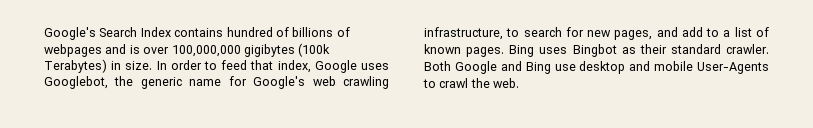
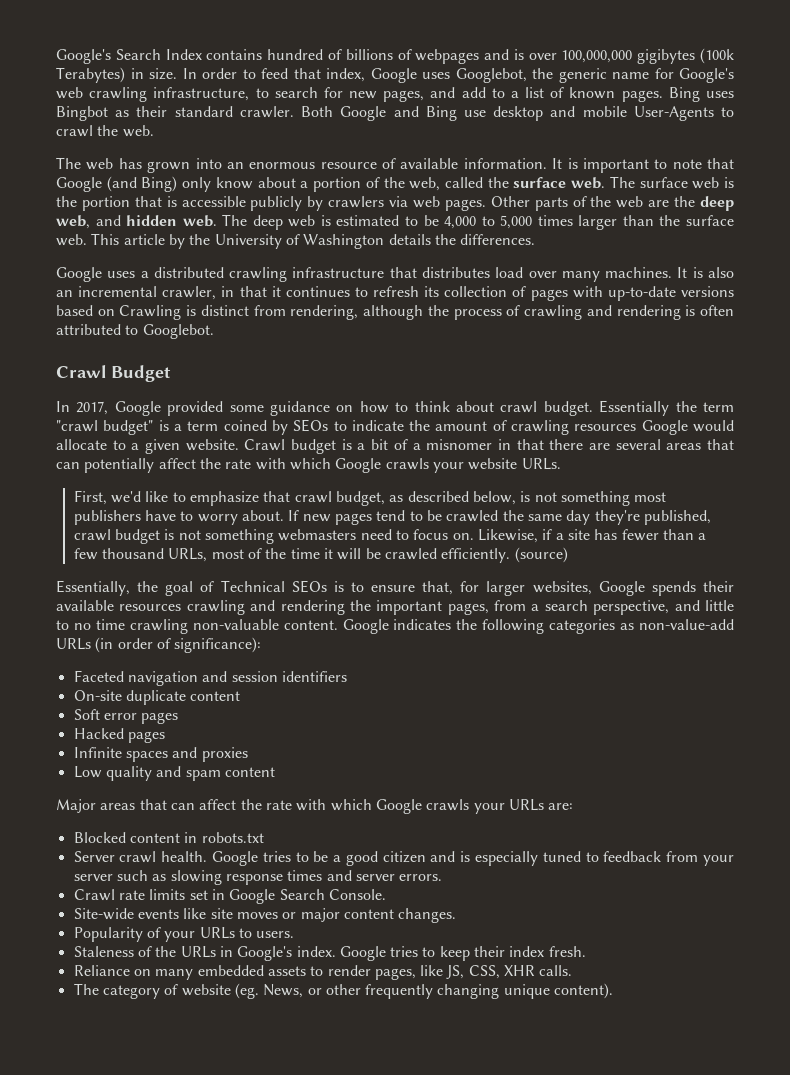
+ The web has grown into an enormous resource of available information. It is important to note that Google (and Bing) only know about a portion of the web, called the surface web. The surface web is the portion that is accessible publicly by crawlers via web pages. Other parts of the web are the deep web, and hidden web. The deep web is estimated to be 4,000 to 5,000 times larger than the surface web. This article by the University of Washington details the differences.
+ Google uses a distributed crawling infrastructure that distributes load over many machines. It is also an incremental crawler, in that it continues to refresh its collection of pages with up-to-date versions based on Crawling is distinct from rendering, although the process of crawling and rendering is often attributed to Googlebot.
+ Crawl Budget
+ In 2017, Google provided some guidance on how to think about crawl budget. Essentially the term "crawl budget" is a term coined by SEOs to indicate the amount of crawling resources Google would allocate to a given website. Crawl budget is a bit of a misnomer in that there are several areas that can potentially affect the rate with which Google crawls your website URLs.
+ First, we'd like to emphasize that crawl budget, as described below, is not something most publishers have to worry about. If new pages tend to be crawled the same day they're published, crawl budget is not something webmasters need to focus on. Likewise, if a site has fewer than a few thousand URLs, most of the time it will be crawled efficiently. (source)
+ Essentially, the goal of Technical SEOs is to ensure that, for larger websites, Google spends their available resources crawling and rendering the important pages, from a search perspective, and little to no time crawling non-valuable content. Google indicates the following categories as non-value-add URLs (in order of significance):
+ Faceted navigation and session identifiers
+ On-site duplicate content
+ Soft error pages
+ Hacked pages
+ Infinite spaces and proxies
+ Low quality and spam content
+ Major areas that can affect the rate with which Google crawls your URLs are:
+ Blocked content in robots.txt
+ Server crawl health. Google tries to be a good citizen and is especially tuned to feedback from your server such as slowing response times and server errors.
+ Crawl rate limits set in Google Search Console.
+ Site-wide events like site moves or major content changes.
+ Popularity of your URLs to users.
+ Staleness of the URLs in Google's index. Google tries to keep their index fresh.
+ Reliance on many embedded assets to render pages, like JS, CSS, XHR calls.
+ The category of website (eg. News, or other frequently changing unique content).

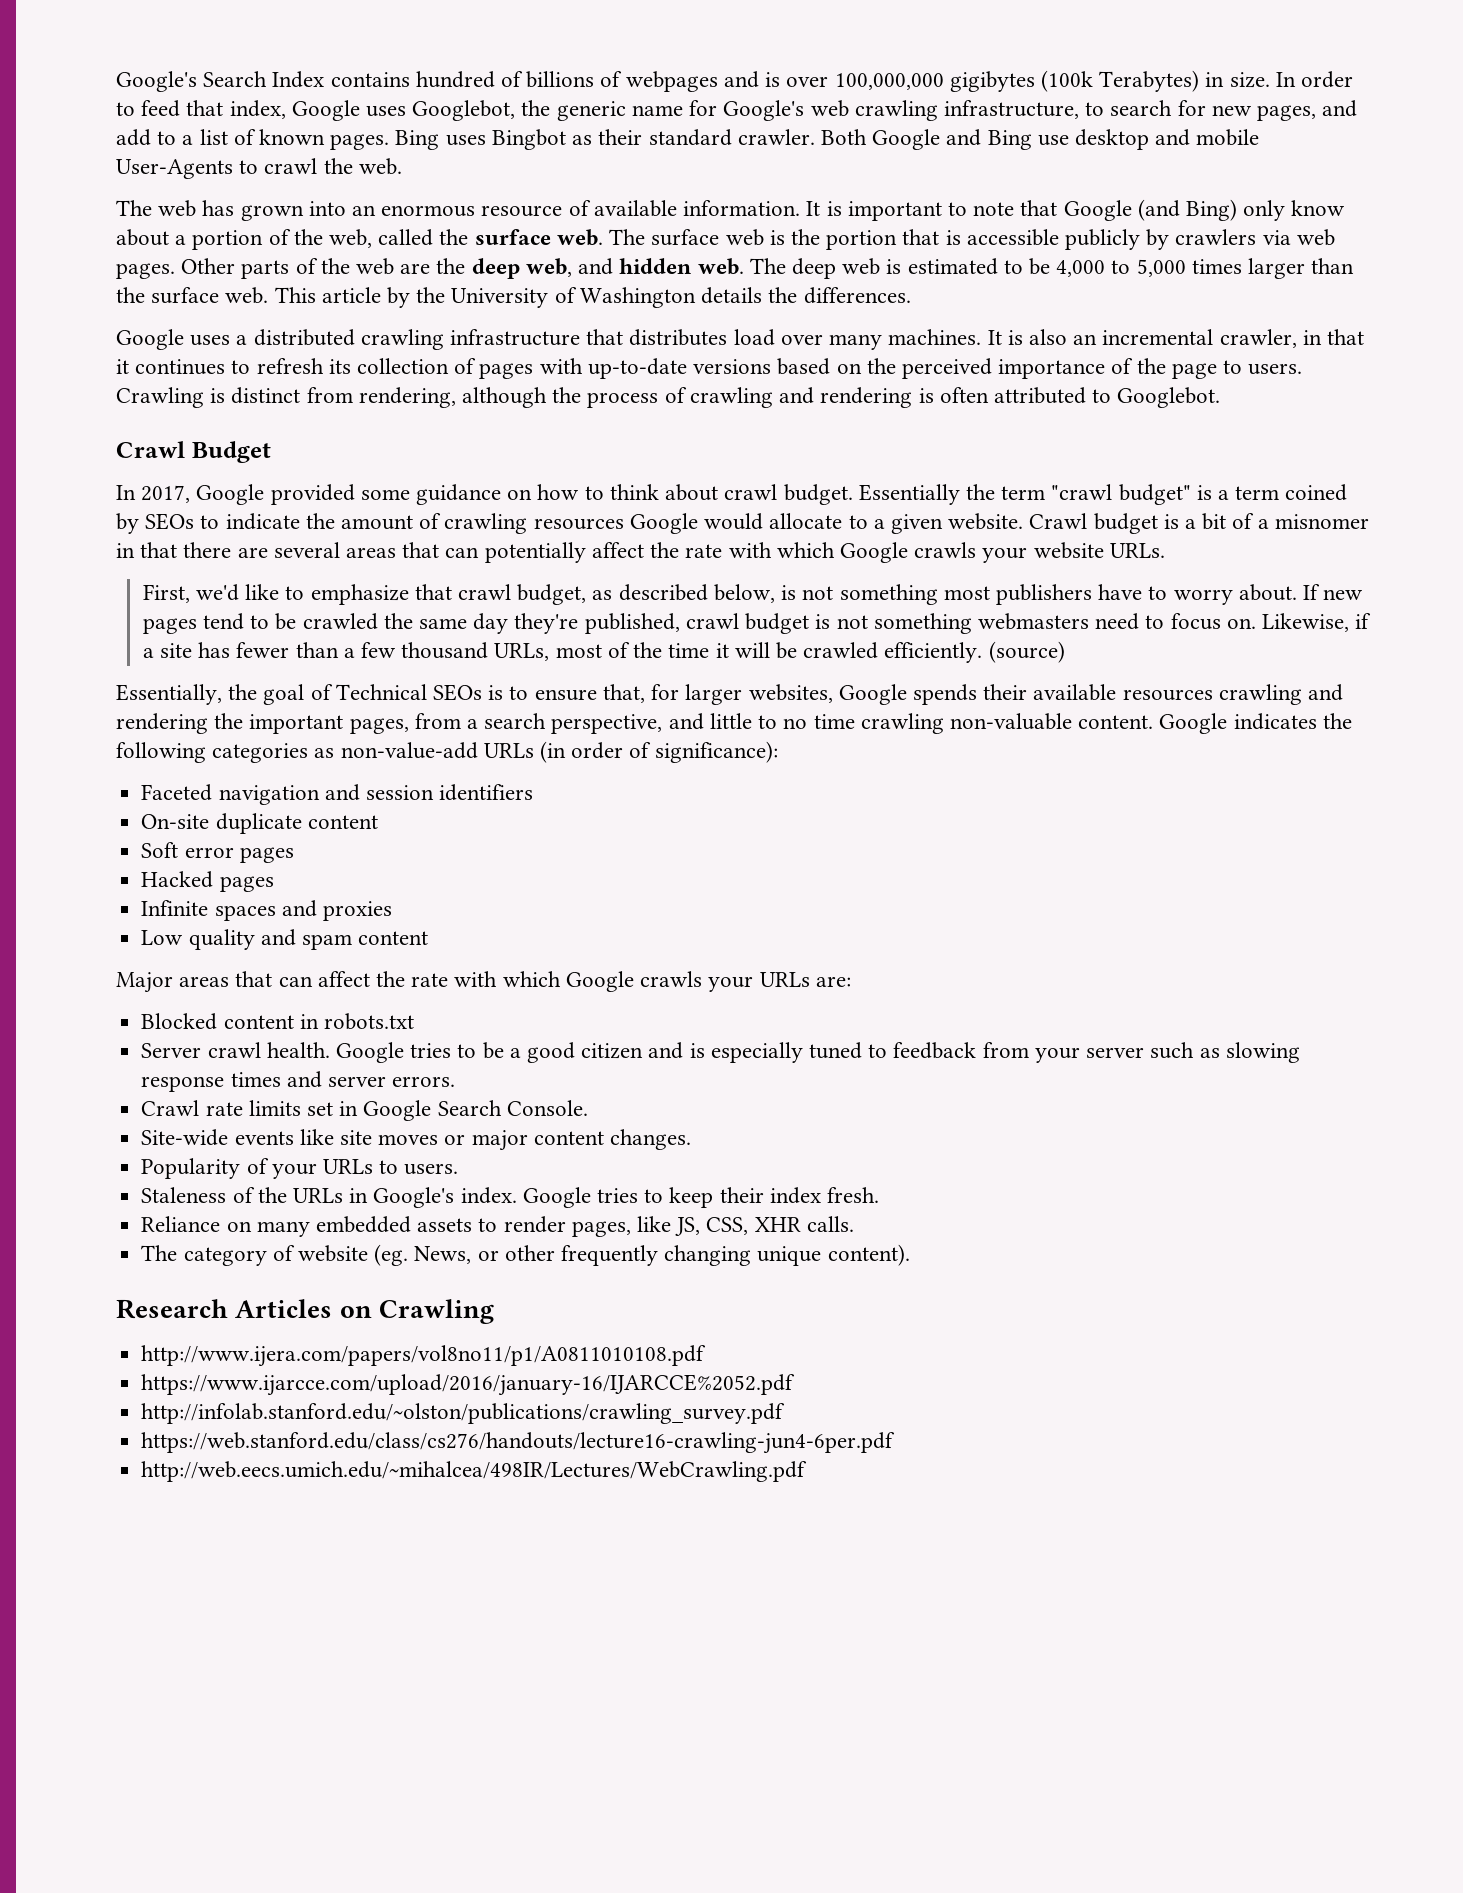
- It is also an incremental crawler, in that it continues to refresh its collection of pages with up-to-date versions based on Crawling is distinct from rendering, although the process of crawling and rendering is often attributed to Googlebot.
+ It is also an incremental crawler, in that it continues to refresh its collection of pages with up-to-date versions based on the perceived importance of the page to users. Crawling is distinct from rendering, although the process of crawling and rendering is often attributed to Googlebot.
+ Research Articles on Crawling
+ http://www.ijera.com/papers/vol8no11/p1/A0811010108.pdf
+ https://www.ijarcce.com/upload/2016/january-16/IJARCCE%2052.pdf
+ http://infolab.stanford.edu/~olston/publications/crawling_survey.pdf
+ https://web.stanford.edu/class/cs276/handouts/lecture16-crawling-jun4-6per.pdf
+ http://web.eecs.umich.edu/~mihalcea/498IR/Lectures/WebCrawling.pdf

